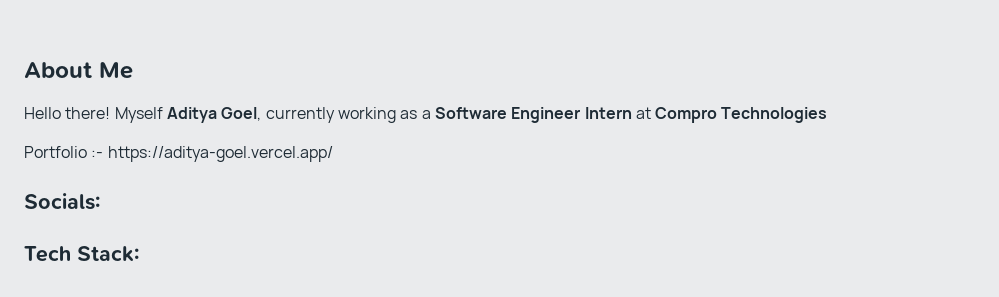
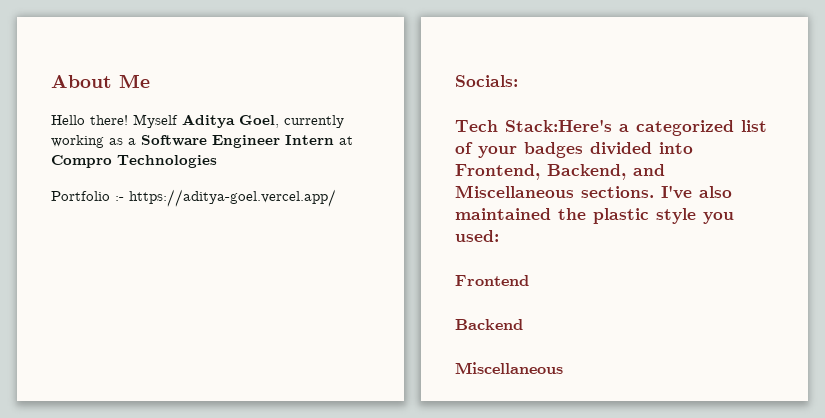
- Tech Stack:
+ Tech Stack:Here's a categorized list of your badges divided into Frontend, Backend, and Miscellaneous sections. I've also maintained the plastic style you used:
+ Frontend
+ Backend
+ Miscellaneous

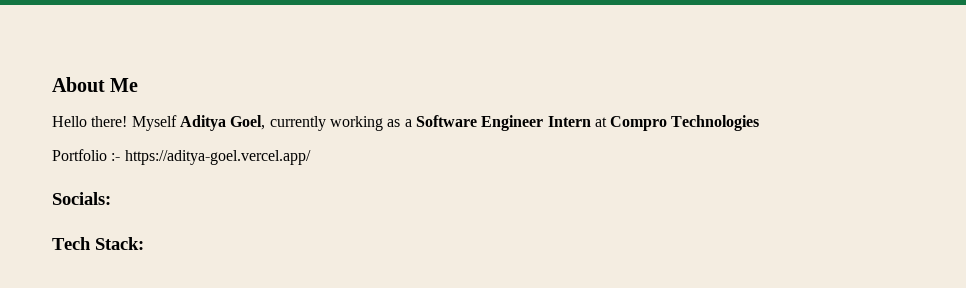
- Tech Stack:Here's a categorized list of your badges divided into Frontend, Backend, and Miscellaneous sections. I've also maintained the plastic style you used:
- Frontend
- Backend
- Miscellaneous
+ Tech Stack:

